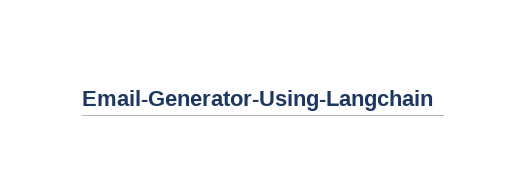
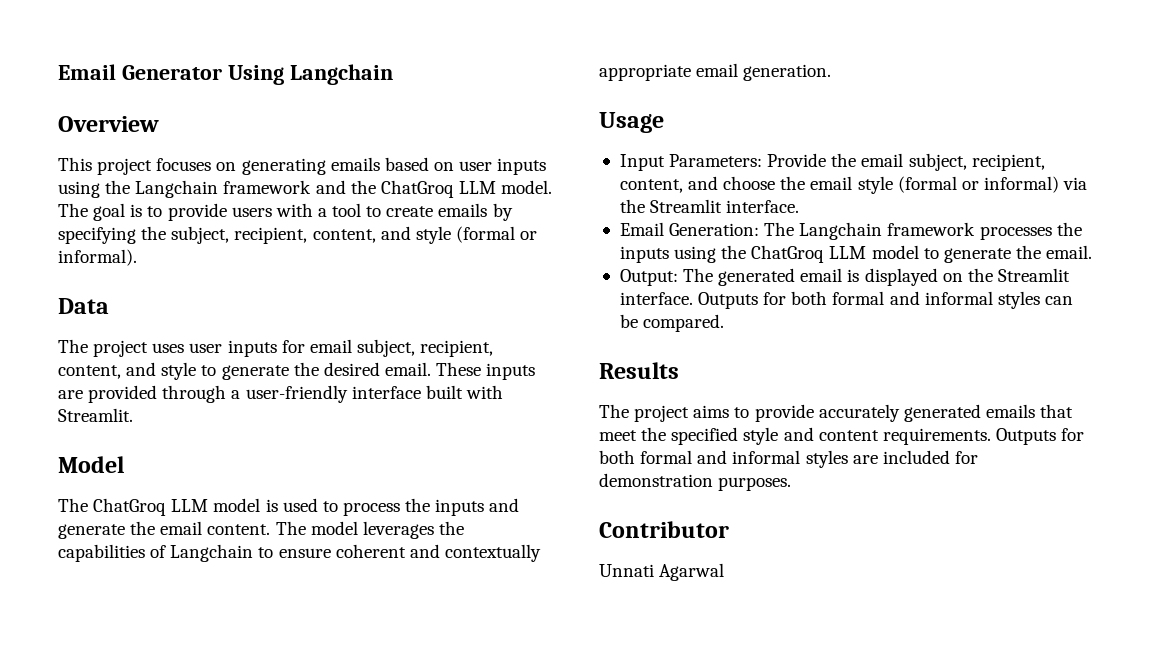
- Email-Generator-Using-Langchain
+ Email Generator Using Langchain
+ Overview
+ This project focuses on generating emails based on user inputs using the Langchain framework and the ChatGroq LLM model. The goal is to provide users with a tool to create emails by specifying the subject, recipient, content, and style (formal or informal).
+ Data
+ The project uses user inputs for email subject, recipient, content, and style to generate the desired email. These inputs are provided through a user-friendly interface built with Streamlit.
+ Model
+ The ChatGroq LLM model is used to process the inputs and generate the email content. The model leverages the capabilities of Langchain to ensure coherent and contextually appropriate email generation.
+ Usage
+ Input Parameters: Provide the email subject, recipient, content, and choose the email style (formal or informal) via the Streamlit interface.
+ Email Generation: The Langchain framework processes the inputs using the ChatGroq LLM model to generate the email.
+ Output: The generated email is displayed on the Streamlit interface. Outputs for both formal and informal styles can be compared.
+ Results
+ The project aims to provide accurately generated emails that meet the specified style and content requirements. Outputs for both formal and informal styles are included for demonstration purposes.
+ Contributor
+ Unnati Agarwal

